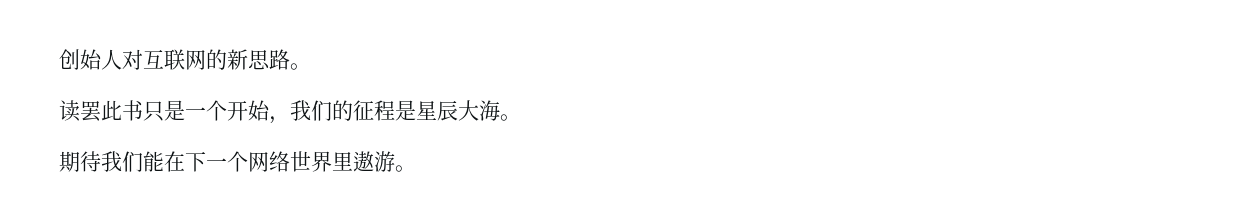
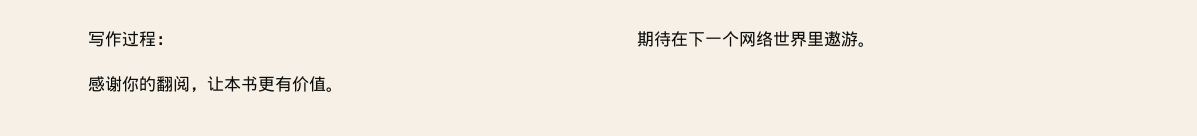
- 创始人对互联网的新思路。
- 读罢此书只是一个开始，我们的征程是星辰大海。
+ 写作过程：
+ 感谢你的翻阅，让本书更有价值。
- 期待我们能在下一个网络世界里遨游。
+ 期待在下一个网络世界里遨游。

